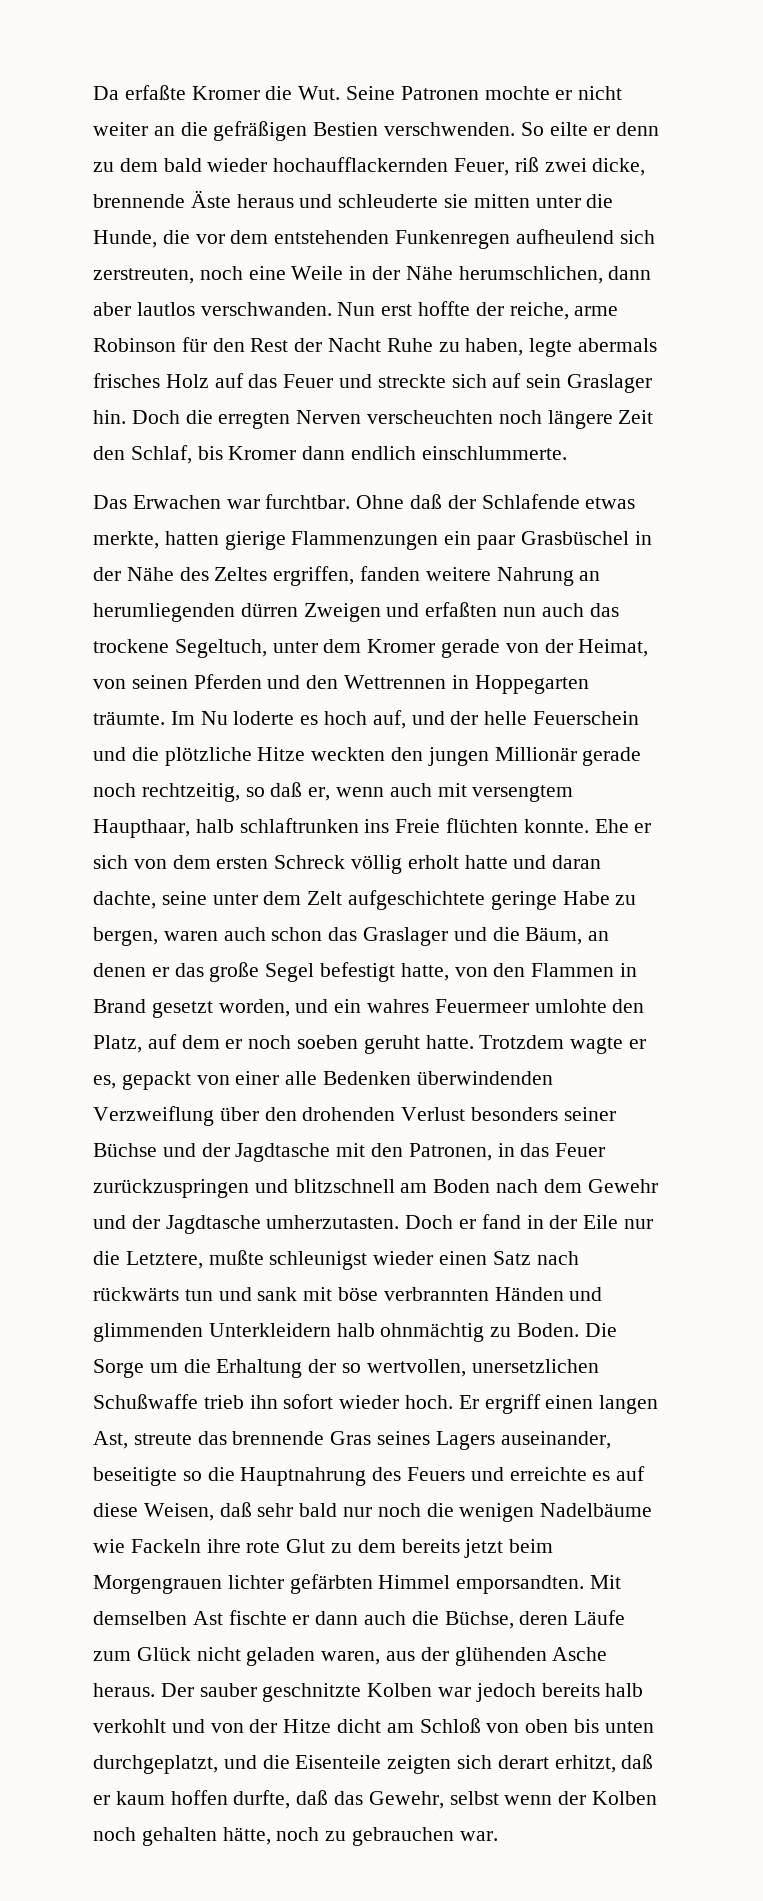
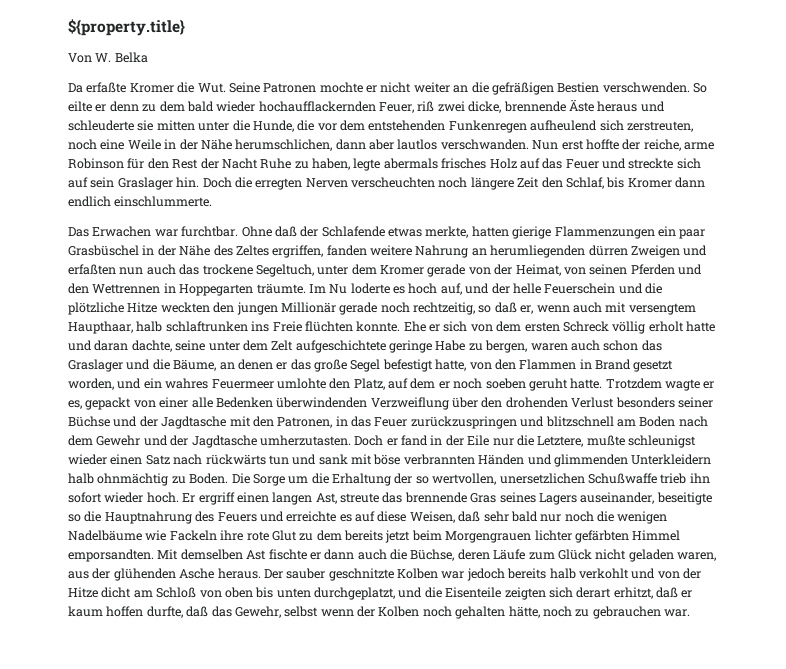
+ ${property.title}
+ Von W. Belka
- Ehe er sich von dem ersten Schreck völlig erholt hatte und daran dachte, seine unter dem Zelt aufgeschichtete geringe Habe zu bergen, waren auch schon das Graslager und die Bäum, an denen er das große Segel befestigt hatte, von den Flammen in Brand gesetzt worden, und ein wahres Feuermeer umlohte den Platz, auf dem er noch soeben geruht hatte.
+ Ehe er sich von dem ersten Schreck völlig erholt hatte und daran dachte, seine unter dem Zelt aufgeschichtete geringe Habe zu bergen, waren auch schon das Graslager und die Bäume, an denen er das große Segel befestigt hatte, von den Flammen in Brand gesetzt worden, und ein wahres Feuermeer umlohte den Platz, auf dem er noch soeben geruht hatte.

